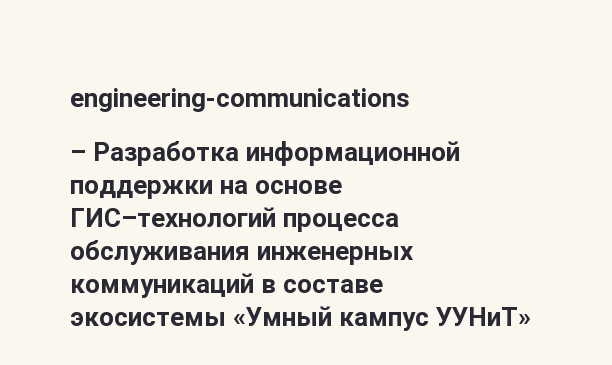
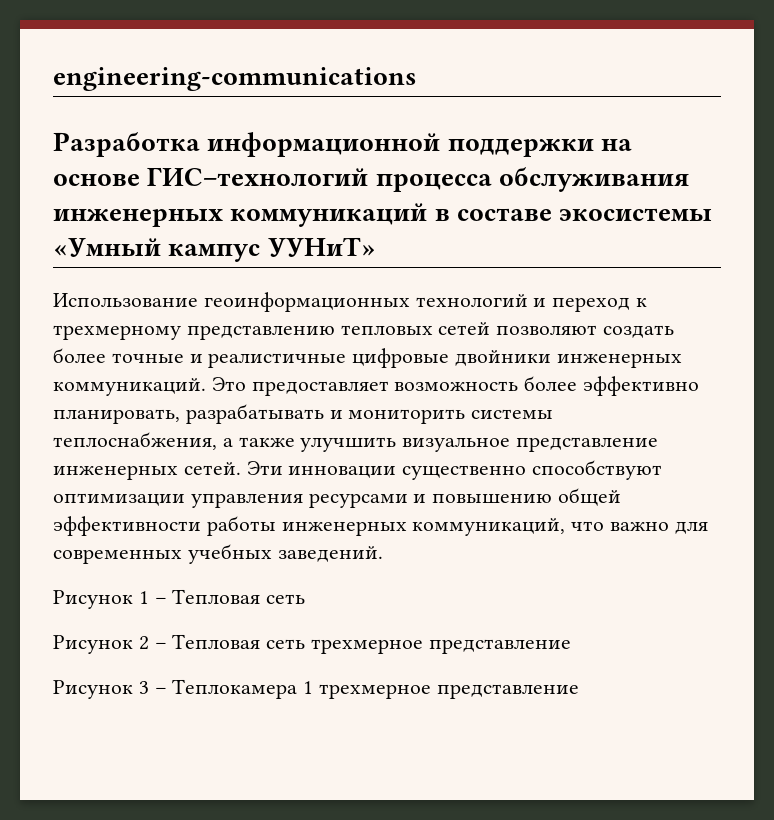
- – Разработка информационной поддержки на основе ГИС–технологий процесса обслуживания инженерных коммуникаций в составе экосистемы «Умный кампус УУНиТ»
+ Разработка информационной поддержки на основе ГИС–технологий процесса обслуживания инженерных коммуникаций в составе экосистемы «Умный кампус УУНиТ»
+ Использование геоинформационных технологий и переход к трехмерному представлению тепловых сетей позволяют создать более точные и реалистичные цифровые двойники инженерных коммуникаций. Это предоставляет возможность более эффективно планировать, разрабатывать и мониторить системы теплоснабжения, а также улучшить визуальное представление инженерных сетей. Эти инновации существенно способствуют оптимизации управления ресурсами и повышению общей эффективности работы инженерных коммуникаций, что важно для современных учебных заведений.
+ Рисунок 1 – Тепловая сеть
+ Рисунок 2 – Тепловая сеть трехмерное представление
+ Рисунок 3 – Теплокамера 1 трехмерное представление

